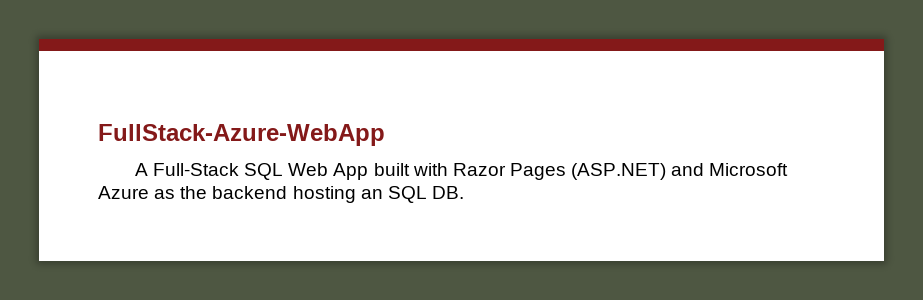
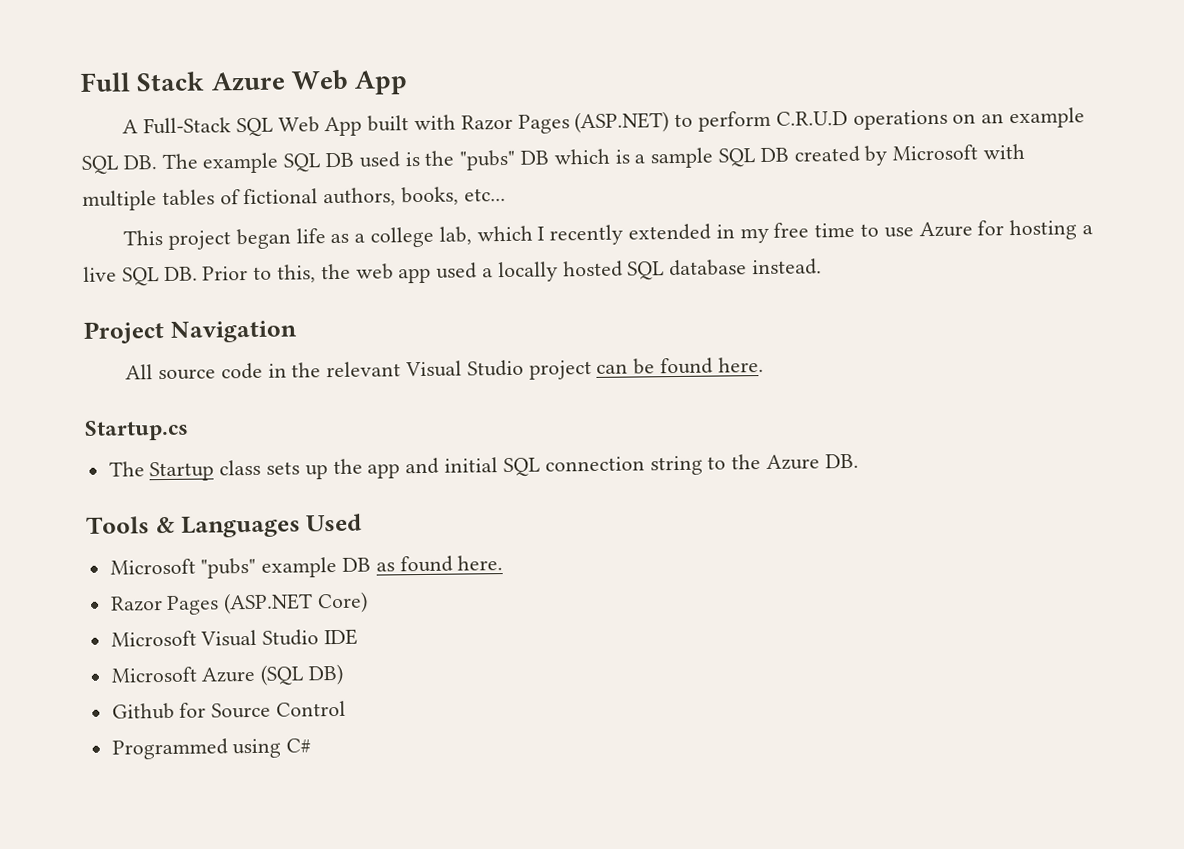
- FullStack-Azure-WebApp
+ Full Stack Azure Web App
- A Full-Stack SQL Web App built with Razor Pages (ASP.NET) and Microsoft Azure as the backend hosting an SQL DB.
+ A Full-Stack SQL Web App built with Razor Pages (ASP.NET) to perform C.R.U.D operations on an example SQL DB. The example SQL DB used is the "pubs" DB which is a sample SQL DB created by Microsoft with multiple tables of fictional authors, books, etc...
+ This project began life as a college lab, which I recently extended in my free time to use Azure for hosting a live SQL DB. Prior to this, the web app used a locally hosted SQL database instead.
+ Project Navigation
+ All source code in the relevant Visual Studio project can be found here.
+ Startup.cs
+ The Startup class sets up the app and initial SQL connection string to the Azure DB.
+ Tools & Languages Used
+ Microsoft "pubs" example DB as found here.
+ Razor Pages (ASP.NET Core)
+ Microsoft Visual Studio IDE
+ Microsoft Azure (SQL DB)
+ Github for Source Control
+ Programmed using C#

